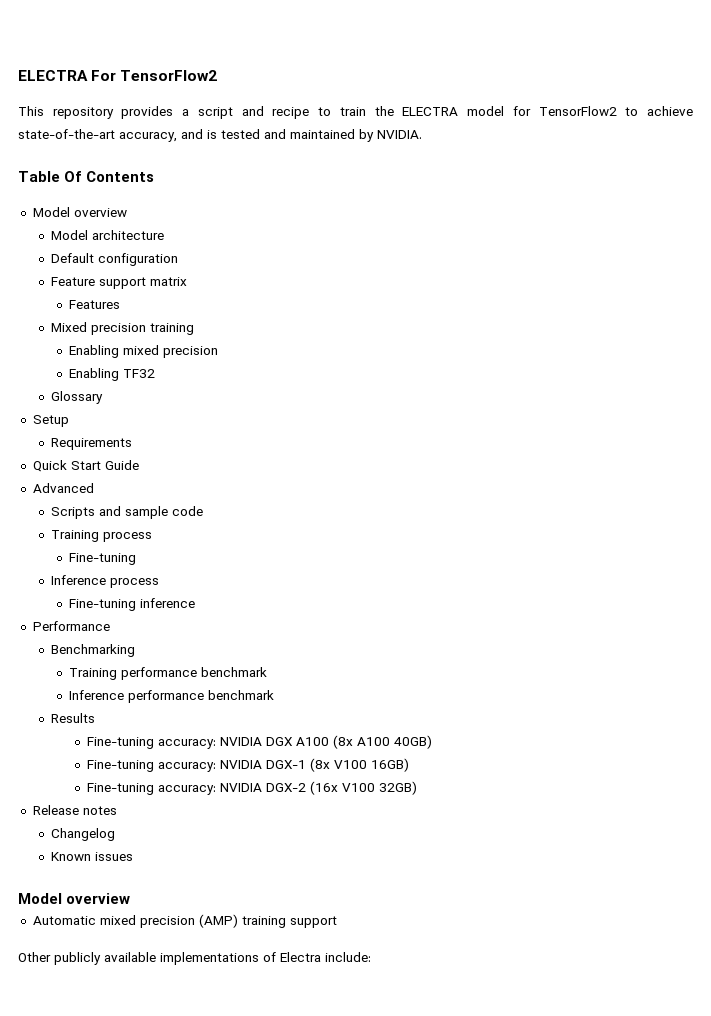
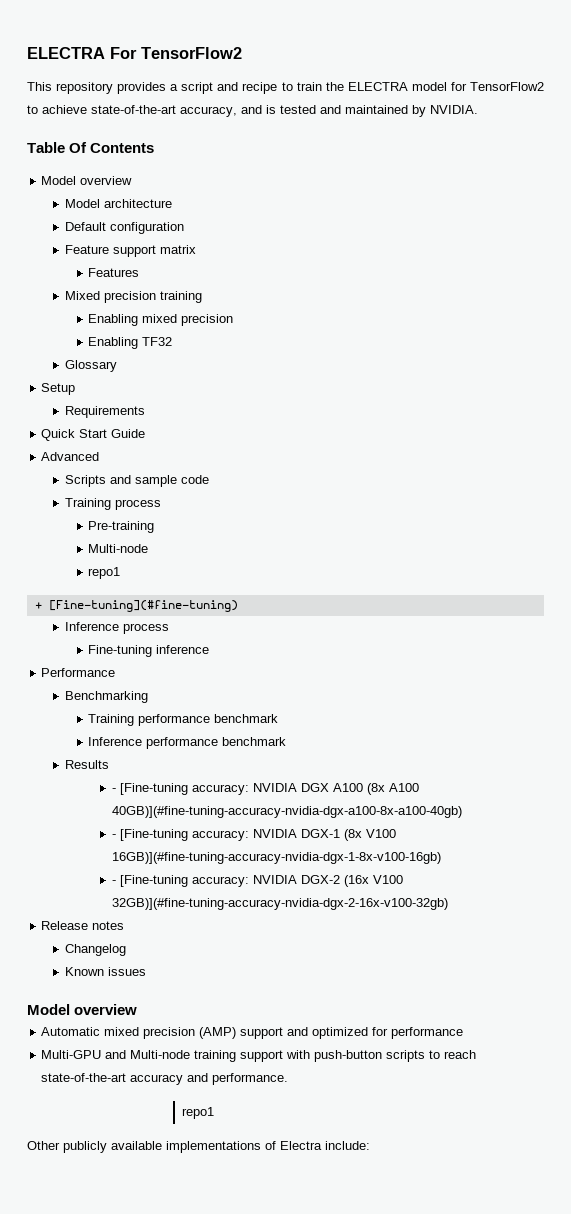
  Training process
- Fine-tuning
+ Pre-training
+ Multi-node
+ repo1
+ + [Fine-tuning](#fine-tuning)
- Fine-tuning accuracy: NVIDIA DGX A100 (8x A100 40GB)
- Fine-tuning accuracy: NVIDIA DGX-1 (8x V100 16GB)
- Fine-tuning accuracy: NVIDIA DGX-2 (16x V100 32GB)
+ - [Fine-tuning accuracy: NVIDIA DGX A100 (8x A100 40GB)](#fine-tuning-accuracy-nvidia-dgx-a100-8x-a100-40gb)
+ - [Fine-tuning accuracy: NVIDIA DGX-1 (8x V100 16GB)](#fine-tuning-accuracy-nvidia-dgx-1-8x-v100-16gb)
+ - [Fine-tuning accuracy: NVIDIA DGX-2 (16x V100 32GB)](#fine-tuning-accuracy-nvidia-dgx-2-16x-v100-32gb)
- Automatic mixed precision (AMP) training support
+ Automatic mixed precision (AMP) support and optimized for performance
+ Multi-GPU and Multi-node training support with push-button scripts to reach state-of-the-art accuracy and performance.
+ repo1

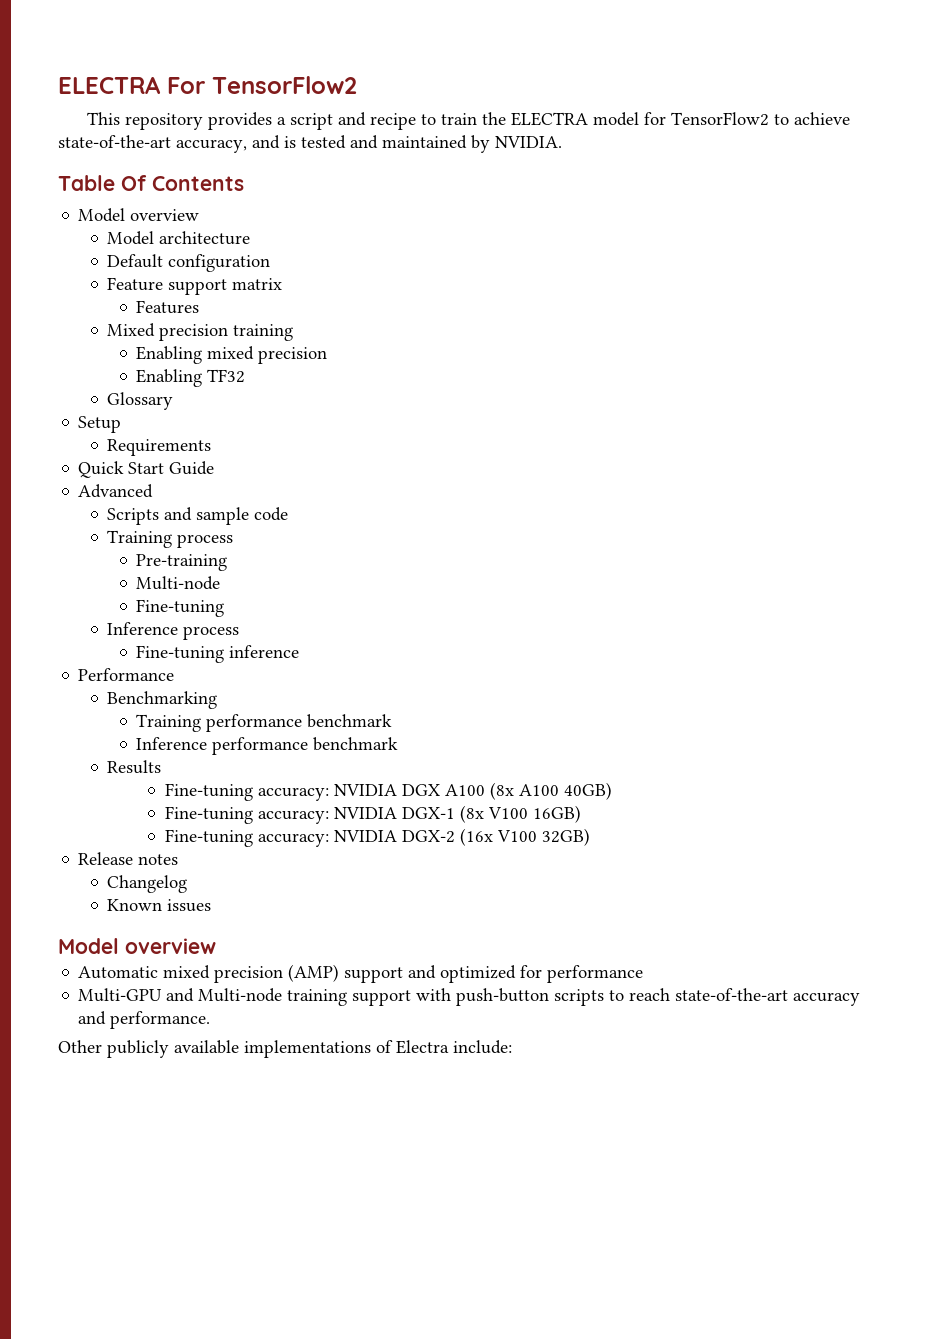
  Pre-training
  Multi-node
- repo1
- + [Fine-tuning](#fine-tuning)
+ Fine-tuning
- - [Fine-tuning accuracy: NVIDIA DGX A100 (8x A100 40GB)](#fine-tuning-accuracy-nvidia-dgx-a100-8x-a100-40gb)
- - [Fine-tuning accuracy: NVIDIA DGX-1 (8x V100 16GB)](#fine-tuning-accuracy-nvidia-dgx-1-8x-v100-16gb)
- - [Fine-tuning accuracy: NVIDIA DGX-2 (16x V100 32GB)](#fine-tuning-accuracy-nvidia-dgx-2-16x-v100-32gb)
+ Fine-tuning accuracy: NVIDIA DGX A100 (8x A100 40GB)
+ Fine-tuning accuracy: NVIDIA DGX-1 (8x V100 16GB)
+ Fine-tuning accuracy: NVIDIA DGX-2 (16x V100 32GB)
  Multi-GPU and Multi-node training support with push-button scripts to reach state-of-the-art accuracy and performance.
- repo1

